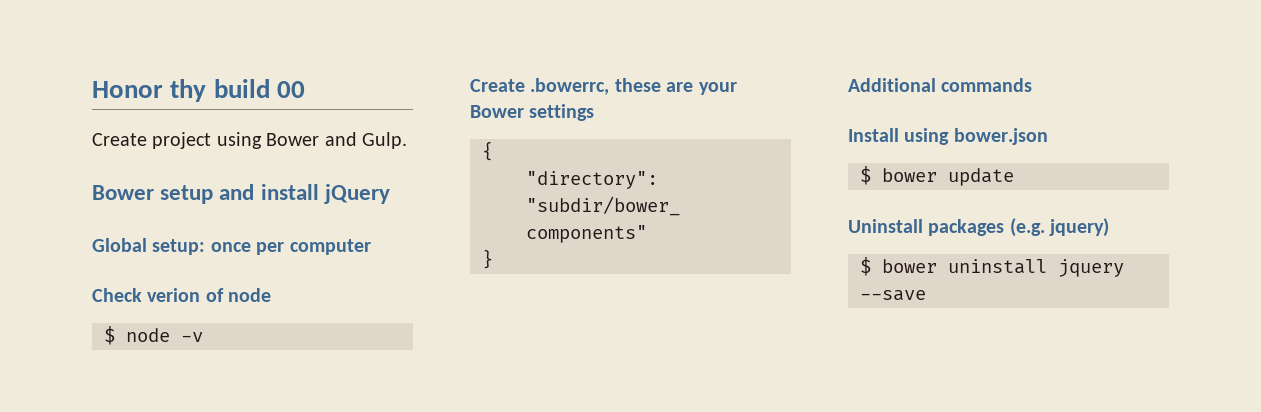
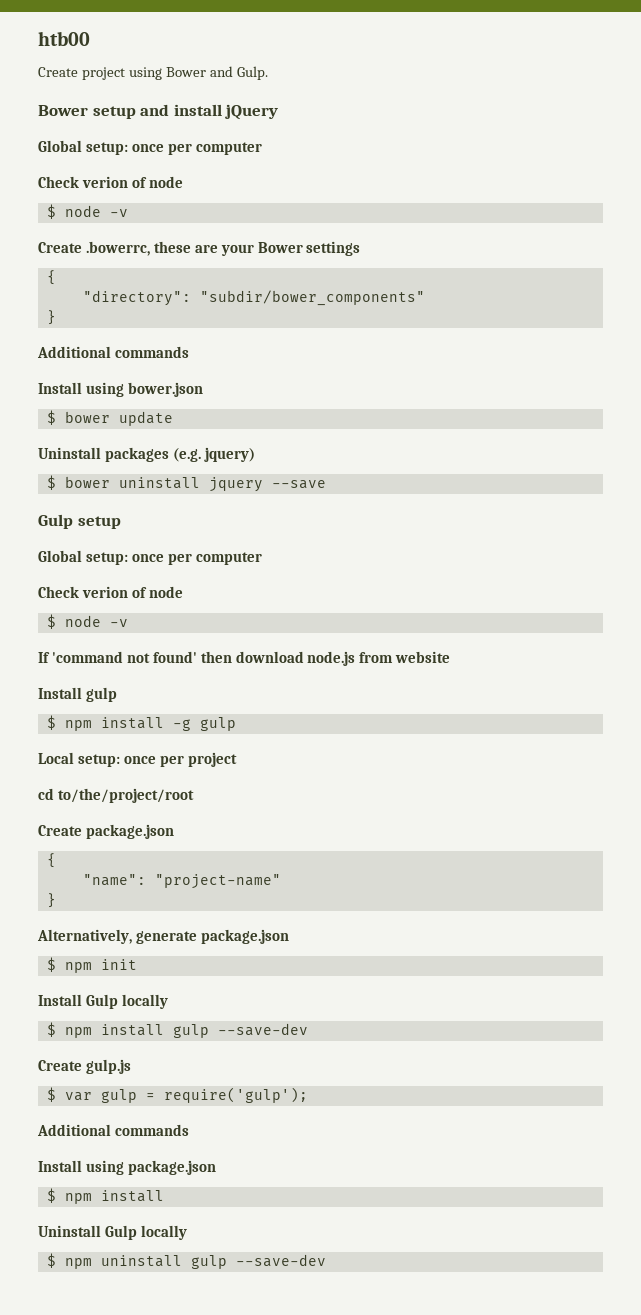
- Honor thy build 00
+ htb00
+ Gulp setup
+ Global setup: once per computer
+ Check verion of node
+ $ node -v
+ If 'command not found' then download node.js from website
+ Install gulp
+ $ npm install -g gulp
+ Local setup: once per project
+ cd to/the/project/root
+ Create package.json
+ {
+ "name": "project-name"
+ }
+ Alternatively, generate package.json
+ $ npm init
+ Install Gulp locally
+ $ npm install gulp --save-dev
+ Create gulp.js
+ $ var gulp = require('gulp');
+ Additional commands
+ Install using package.json
+ $ npm install
+ Uninstall Gulp locally
+ $ npm uninstall gulp --save-dev

